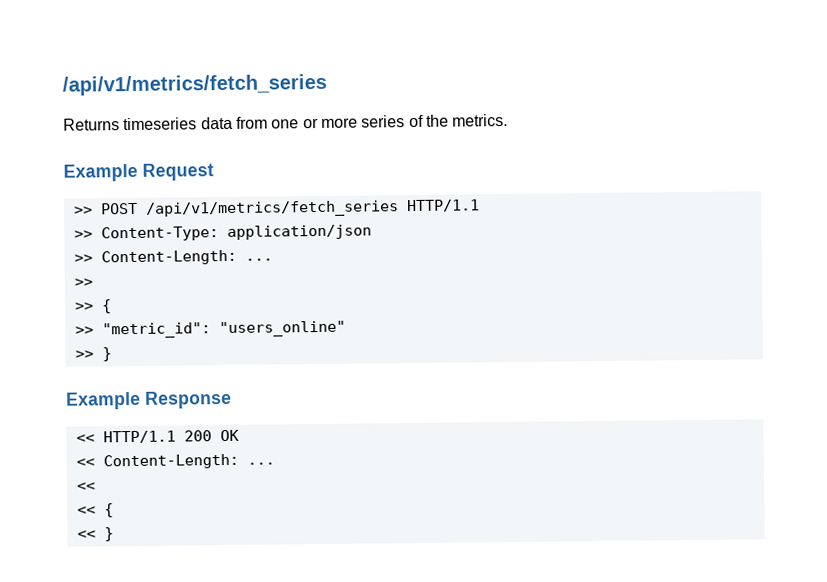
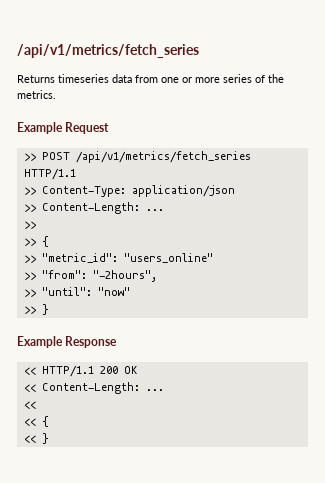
+ >> "from": "-2hours",
+ >> "until": "now"

